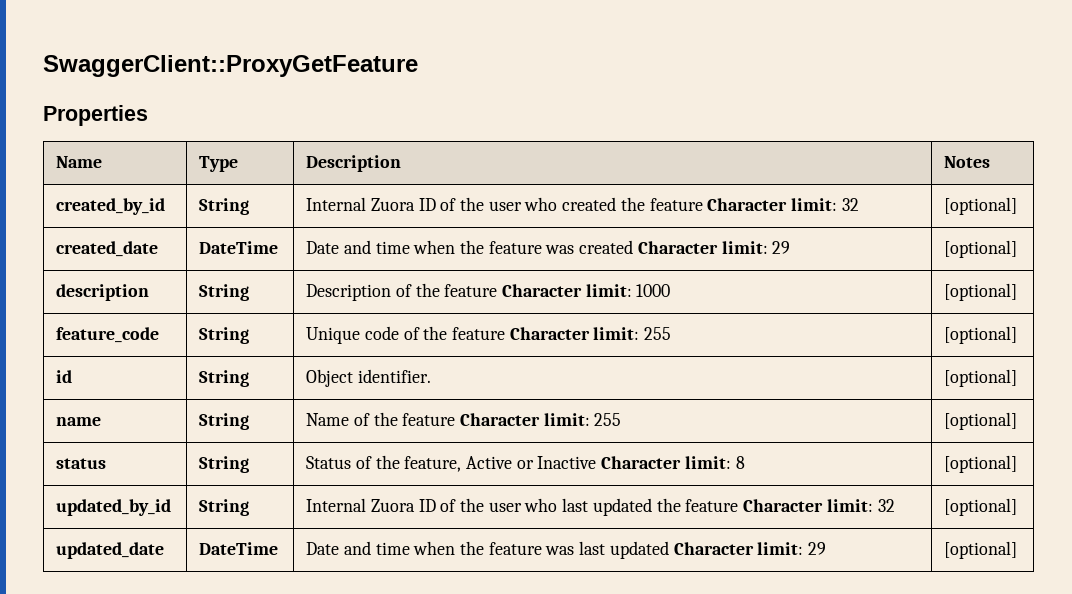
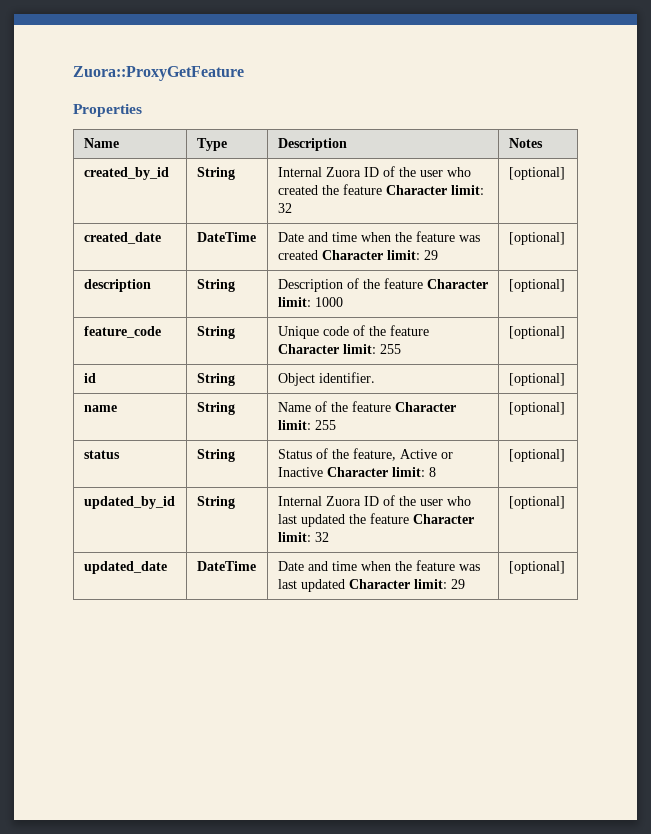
- SwaggerClient::ProxyGetFeature
+ Zuora::ProxyGetFeature

